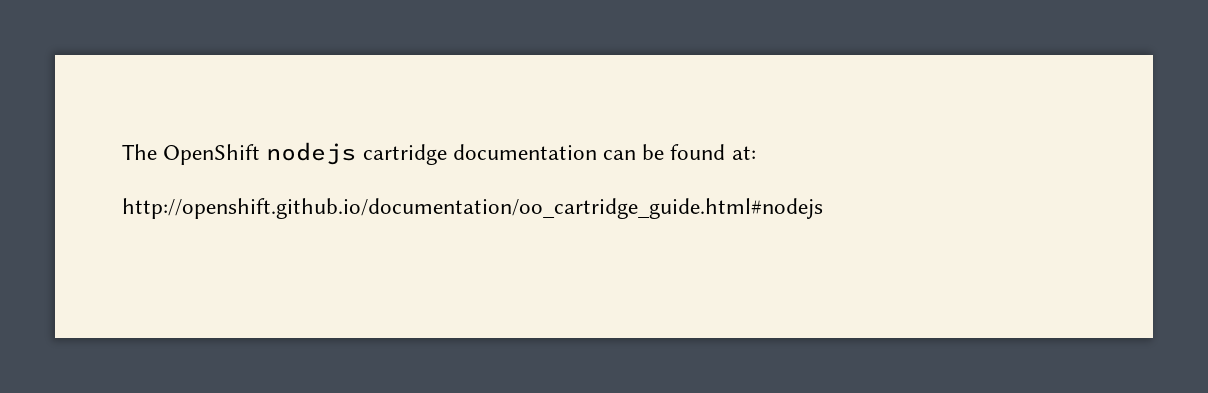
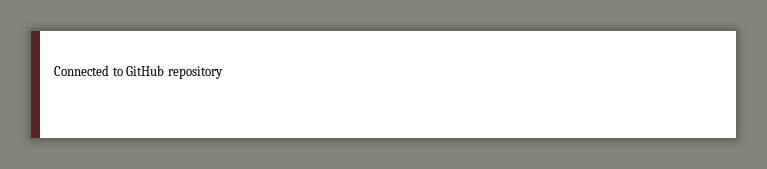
- The OpenShift nodejs cartridge documentation can be found at:
- http://openshift.github.io/documentation/oo_cartridge_guide.html#nodejs
+ Connected to GitHub repository

